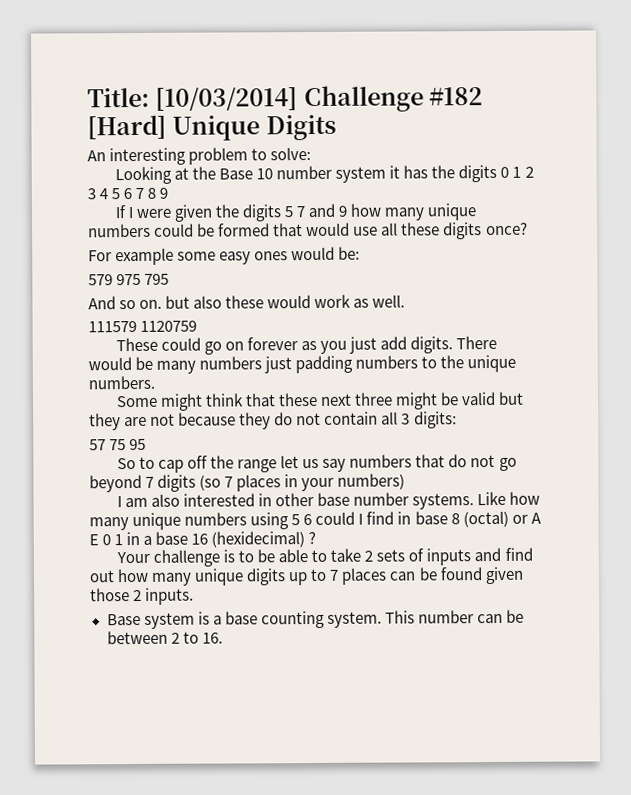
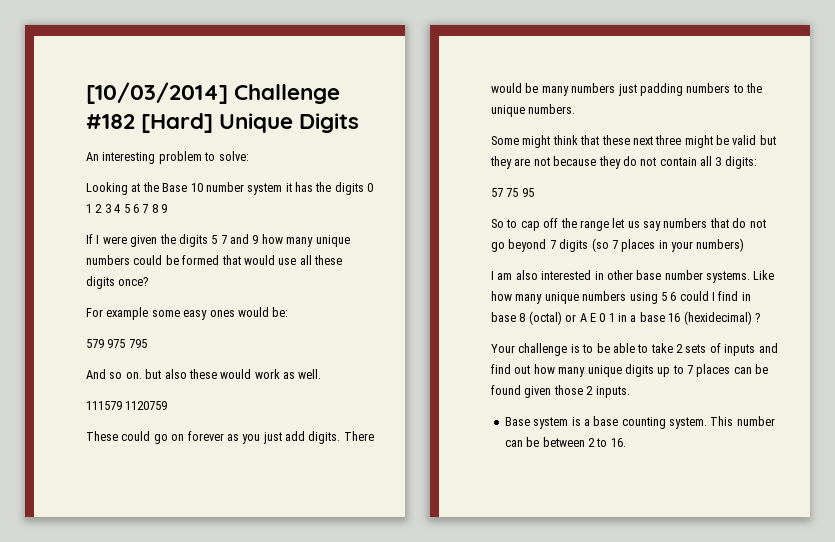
- Title: [10/03/2014] Challenge #182 [Hard] Unique Digits
+ [10/03/2014] Challenge #182 [Hard] Unique Digits

